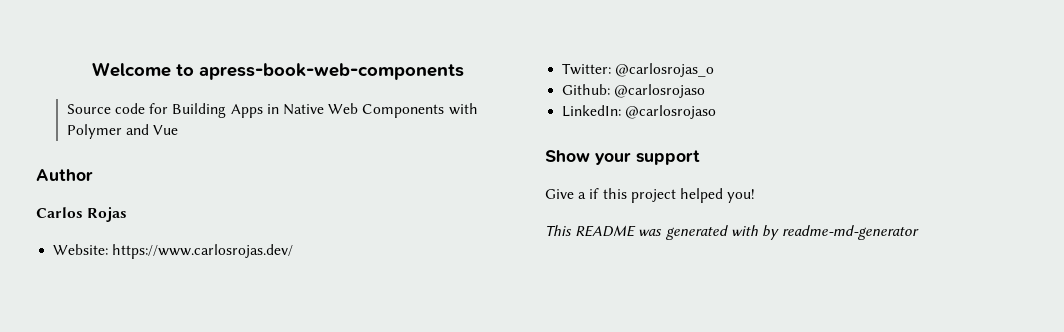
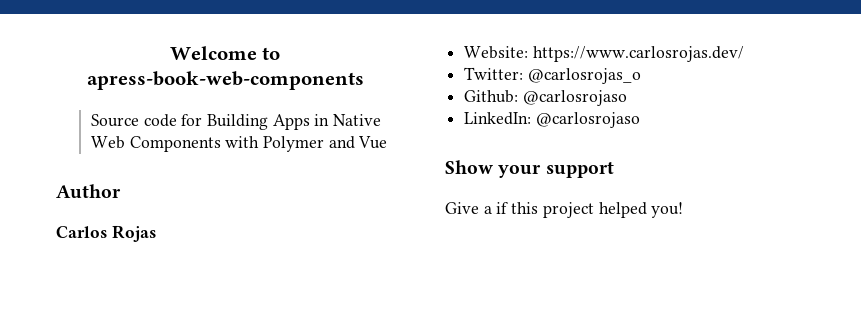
- This README was generated with by readme-md-generator

